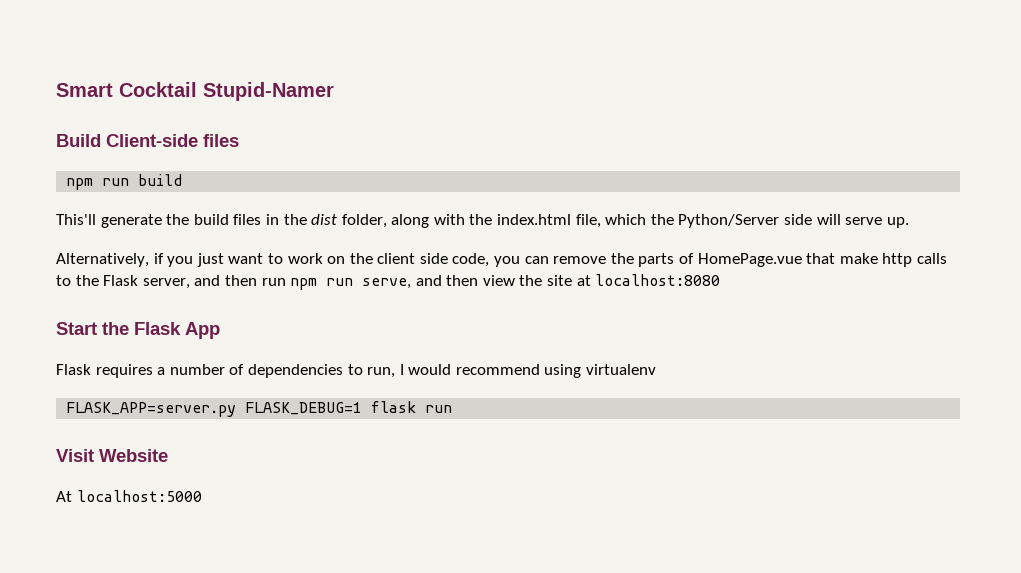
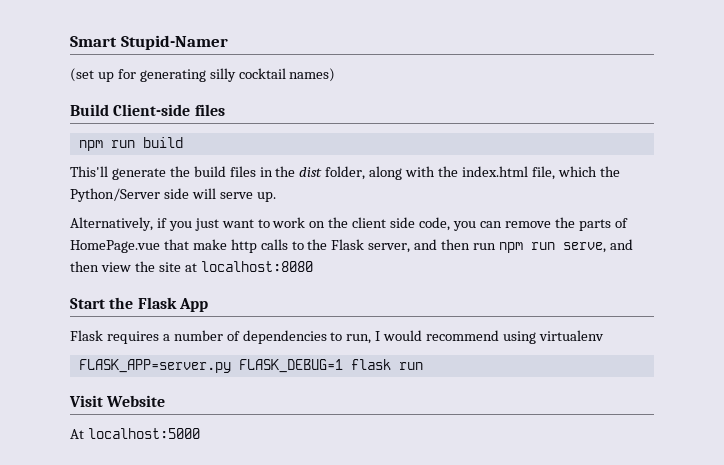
- Smart Cocktail Stupid-Namer
+ Smart Stupid-Namer
+ (set up for generating silly cocktail names)

